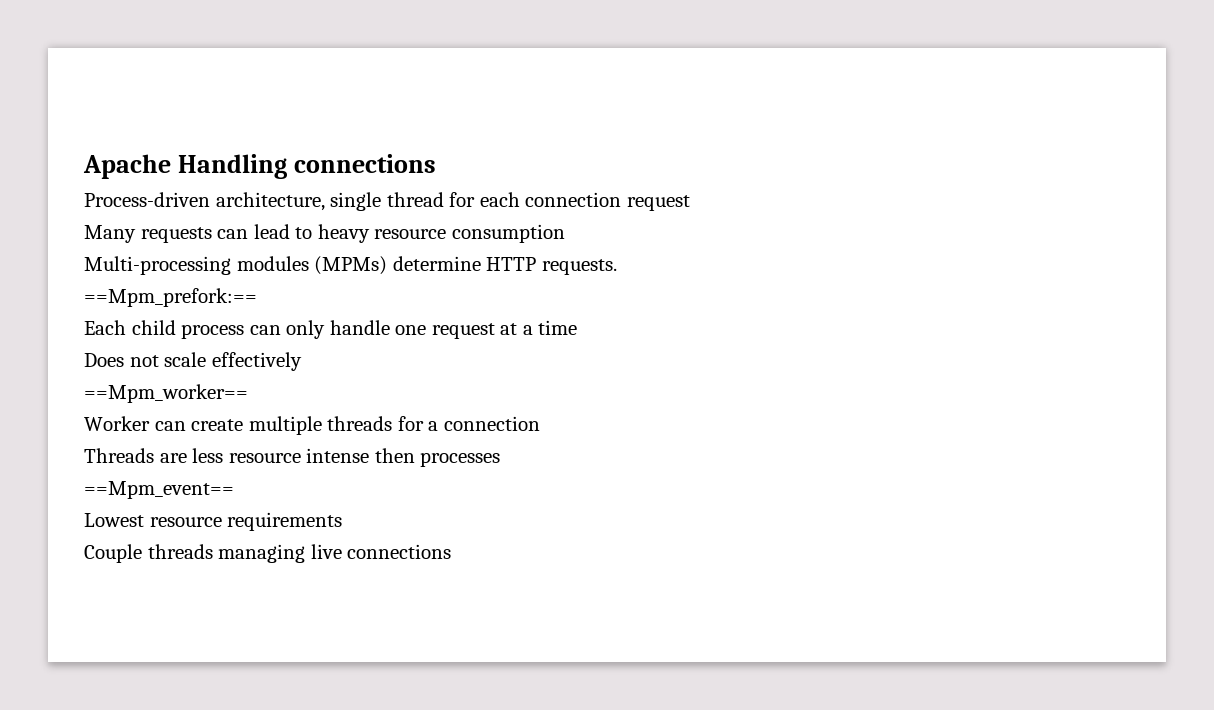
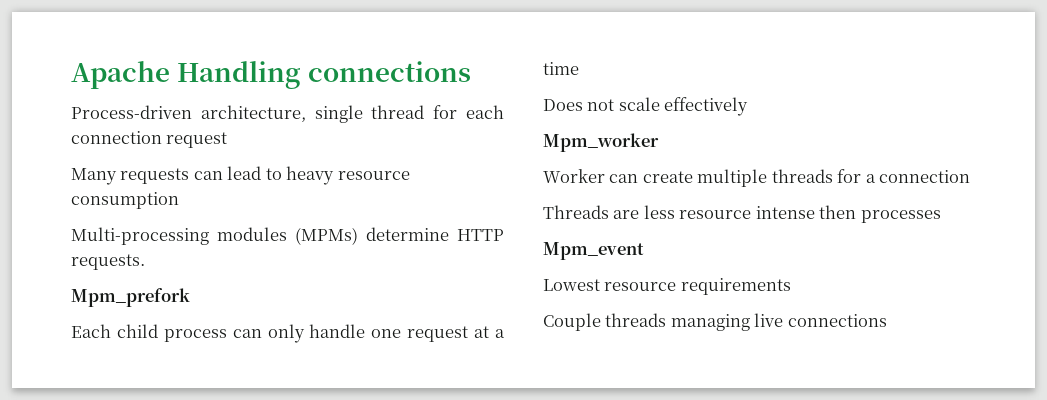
- ==Mpm_prefork:==
+ Mpm_prefork
- ==Mpm_worker==
+ Mpm_worker
- ==Mpm_event==
+ Mpm_event

